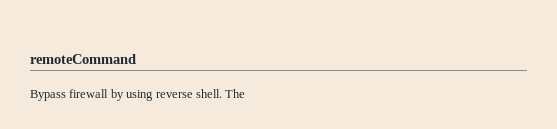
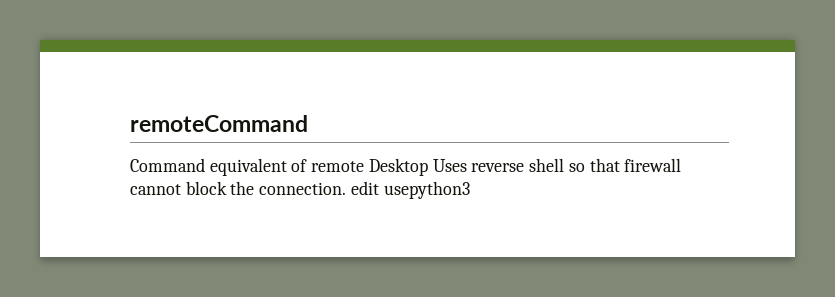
- Bypass firewall by using reverse shell. The
+ Command equivalent of remote Desktop Uses reverse shell so that firewall cannot block the connection. edit usepython3

